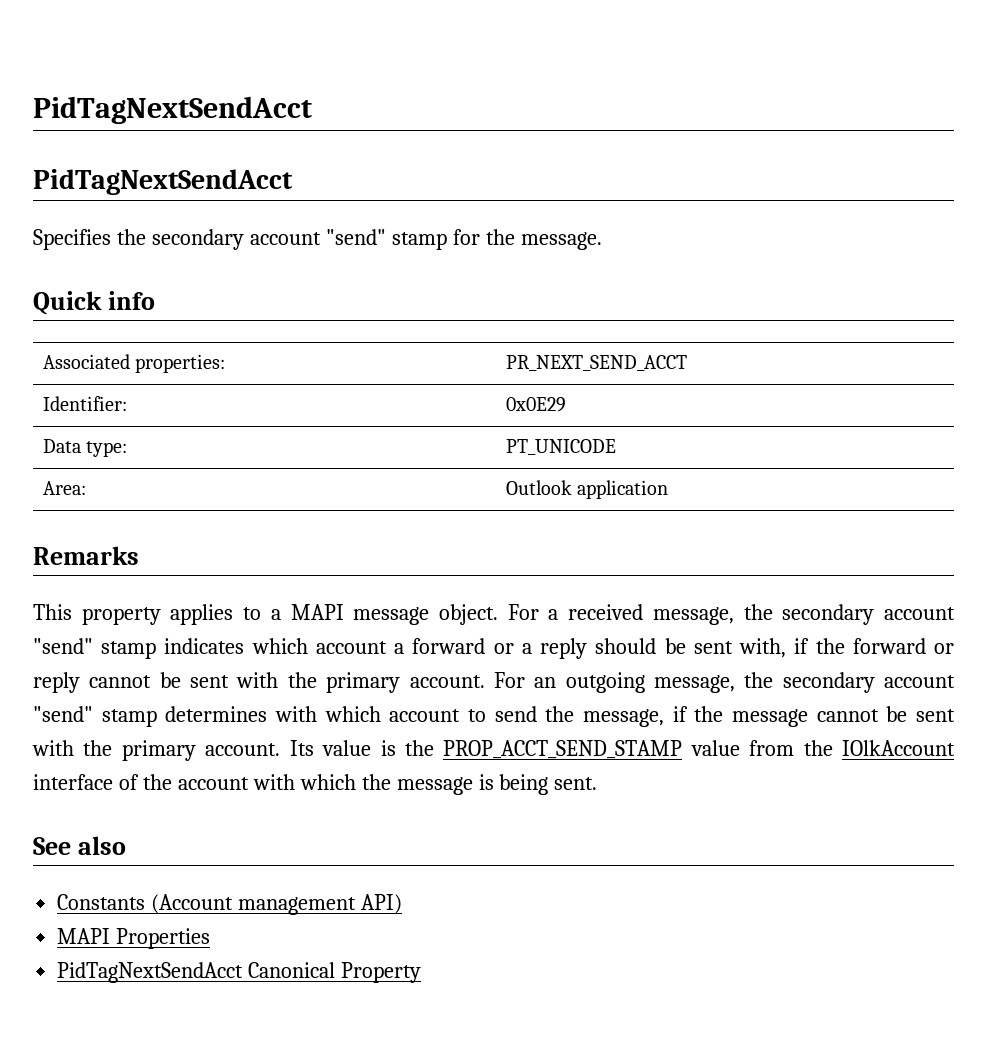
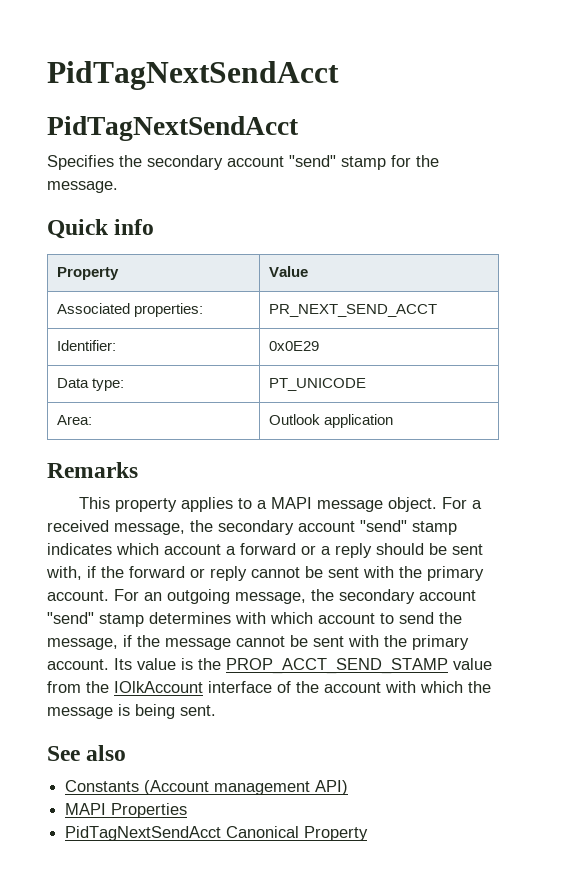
+ Property | Value

